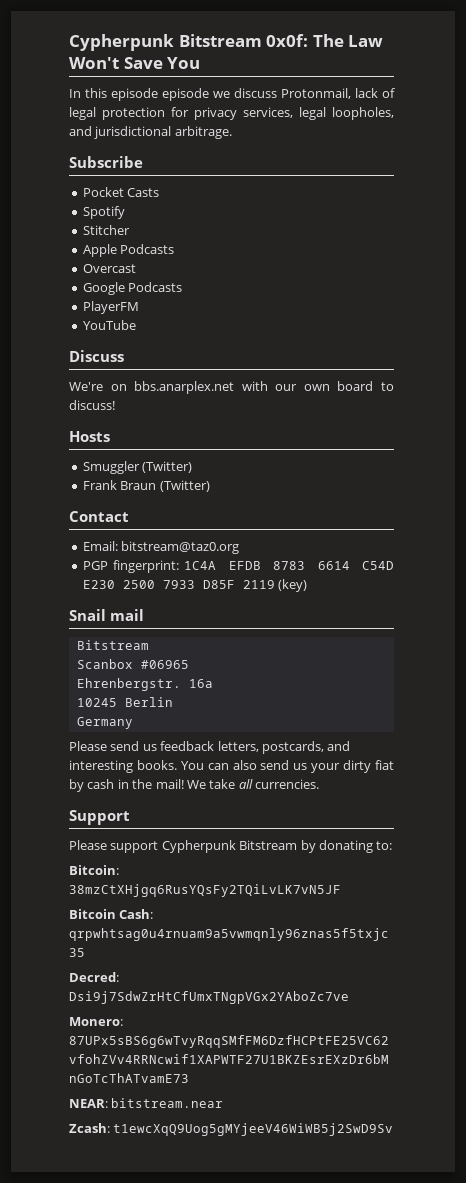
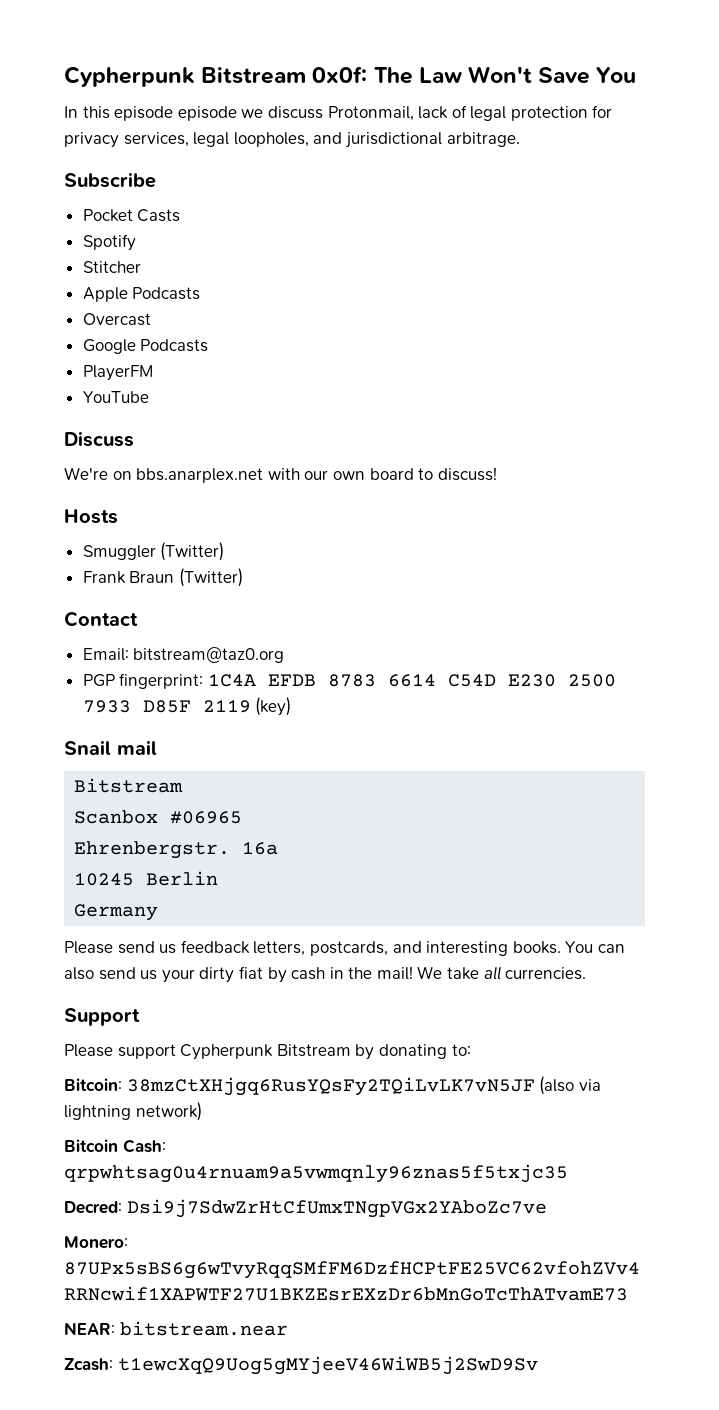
- Bitcoin: 38mzCtXHjgq6RusYQsFy2TQiLvLK7vN5JF
+ Bitcoin: 38mzCtXHjgq6RusYQsFy2TQiLvLK7vN5JF (also via lightning network)

